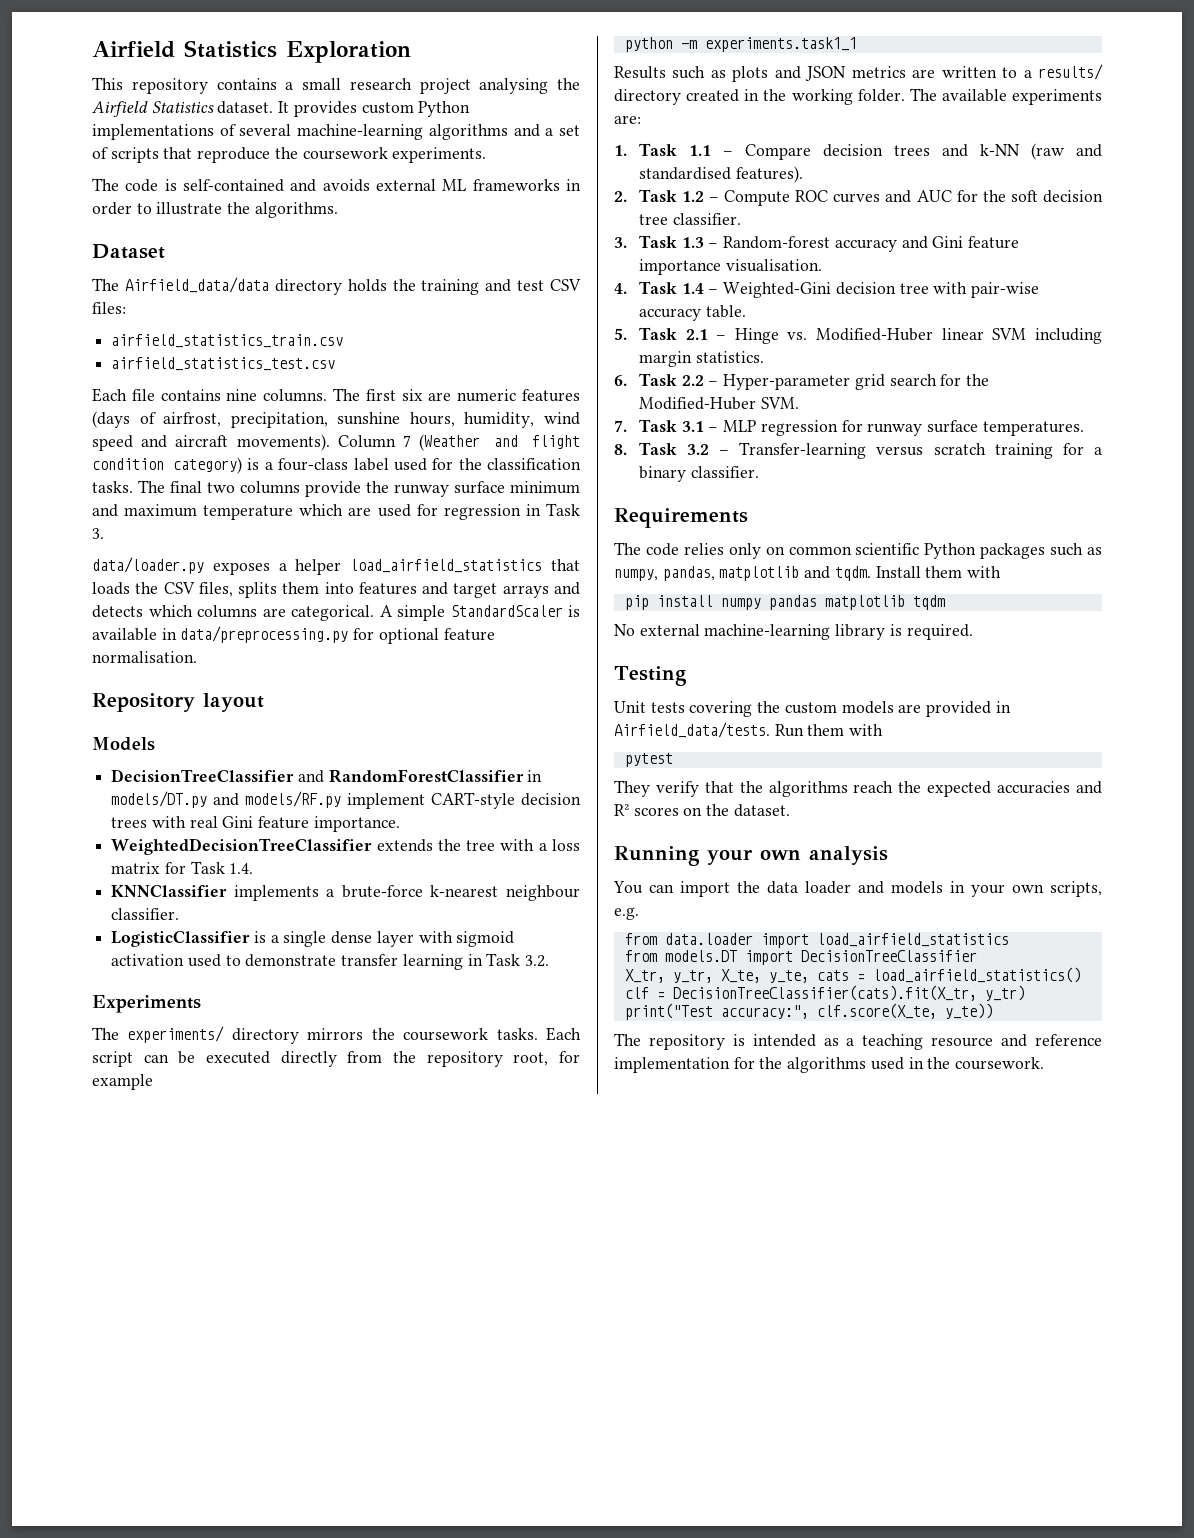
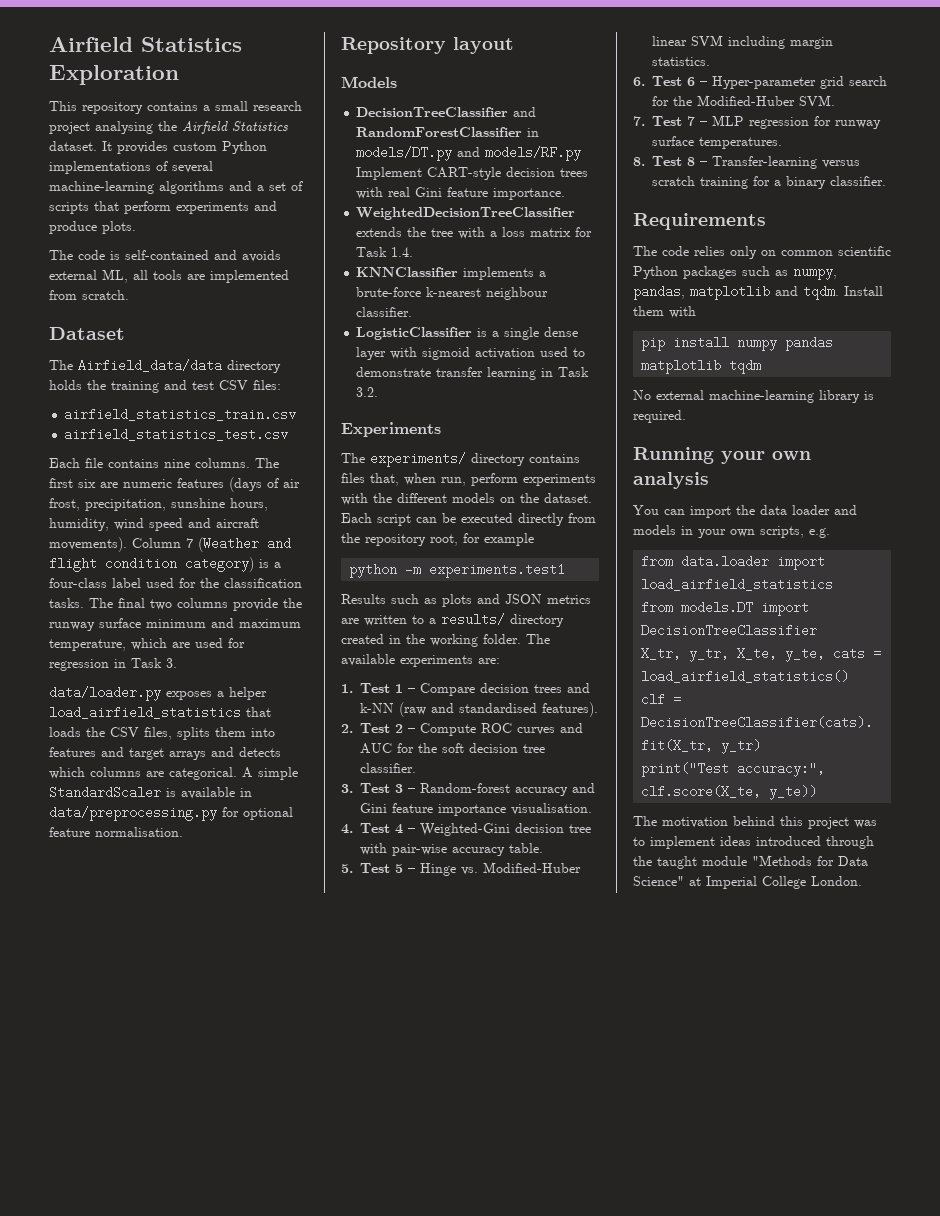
- It provides custom Python implementations of several machine‑learning algorithms and a set of scripts that reproduce the coursework experiments.
+ It provides custom Python implementations of several machine‑learning algorithms and a set of scripts that perform experiments and produce plots.
- The code is self‑contained and avoids external ML frameworks in order to illustrate the algorithms.
+ The code is self‑contained and avoids external ML, all tools are implemented from scratch.
- The first six are numeric features (days of airfrost, precipitation, sunshine hours, humidity, wind speed and aircraft movements).
+ The first six are numeric features (days of air frost, precipitation, sunshine hours, humidity, wind speed and aircraft movements).
- The final two columns provide the runway surface minimum and maximum temperature which are used for regression in Task 3.
+ The final two columns provide the runway surface minimum and maximum temperature, which are used for regression in Task 3.
- DecisionTreeClassifier and RandomForestClassifier in models/DT.py and models/RF.py implement CART‑style decision trees with real Gini feature importance.
+ DecisionTreeClassifier and RandomForestClassifier in models/DT.py and models/RF.py Implement CART‑style decision trees with real Gini feature importance.
- The experiments/ directory mirrors the coursework tasks.
+ The experiments/ directory contains files that, when run, perform experiments with the different models on the dataset.
- python -m experiments.task1_1
+ python -m experiments.test1
- 1. Task 1.1 – Compare decision trees and k‑NN (raw and standardised features).
+ 1. Test 1 – Compare decision trees and k‑NN (raw and standardised features).
- 2. Task 1.2 – Compute ROC curves and AUC for the soft decision tree classifier.
+ 2. Test 2 – Compute ROC curves and AUC for the soft decision tree classifier.
- 3. Task 1.3 – Random‑forest accuracy and Gini feature importance visualisation.
+ 3. Test 3 – Random‑forest accuracy and Gini feature importance visualisation.
- 4. Task 1.4 – Weighted‑Gini decision tree with pair‑wise accuracy table.
+ 4. Test 4 – Weighted‑Gini decision tree with pair‑wise accuracy table.
- 5. Task 2.1 – Hinge vs. Modified‑Huber linear SVM including margin statistics.
+ 5. Test 5 – Hinge vs. Modified‑Huber linear SVM including margin statistics.
- 6. Task 2.2 – Hyper‑parameter grid search for the Modified‑Huber SVM.
+ 6. Test 6 – Hyper‑parameter grid search for the Modified‑Huber SVM.
- 7. Task 3.1 – MLP regression for runway surface temperatures.
+ 7. Test 7 – MLP regression for runway surface temperatures.
- 8. Task 3.2 – Transfer‑learning versus scratch training for a binary classifier.
+ 8. Test 8 – Transfer‑learning versus scratch training for a binary classifier.
- Testing
- Unit tests covering the custom models are provided in Airfield_data/tests. Run them with
- pytest
- They verify that the algorithms reach the expected accuracies and R² scores on the dataset.
- The repository is intended as a teaching resource and reference implementation for the algorithms used in the coursework.
+ The motivation behind this project was to implement ideas introduced through the taught module "Methods for Data Science" at Imperial College London.

